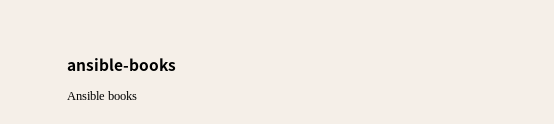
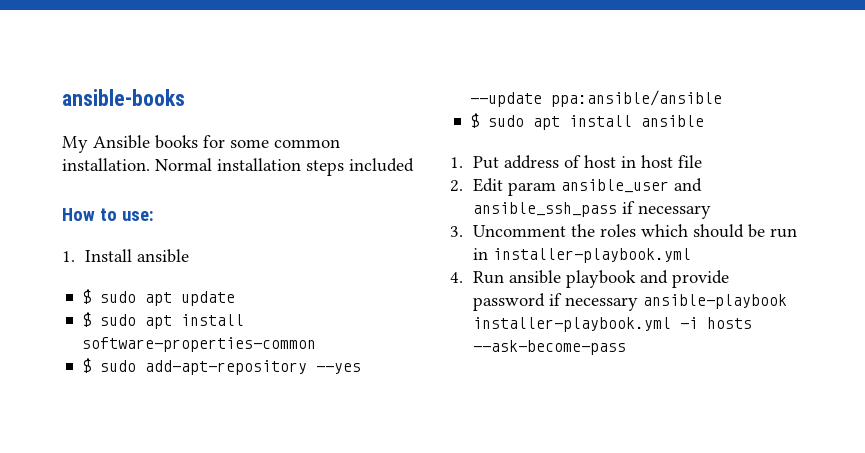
- Ansible books
+ My Ansible books for some common installation. Normal installation steps included
+ How to use:
+ 1. Install ansible
+ $ sudo apt update
+ $ sudo apt install software-properties-common
+ $ sudo add-apt-repository --yes --update ppa:ansible/ansible
+ $ sudo apt install ansible
+ 1. Put address of host in host file
+ 2. Edit param ansible_user and ansible_ssh_pass if necessary
+ 3. Uncomment the roles which should be run in installer-playbook.yml
+ 4. Run ansible playbook and provide password if necessary ansible-playbook installer-playbook.yml -i hosts --ask-become-pass

